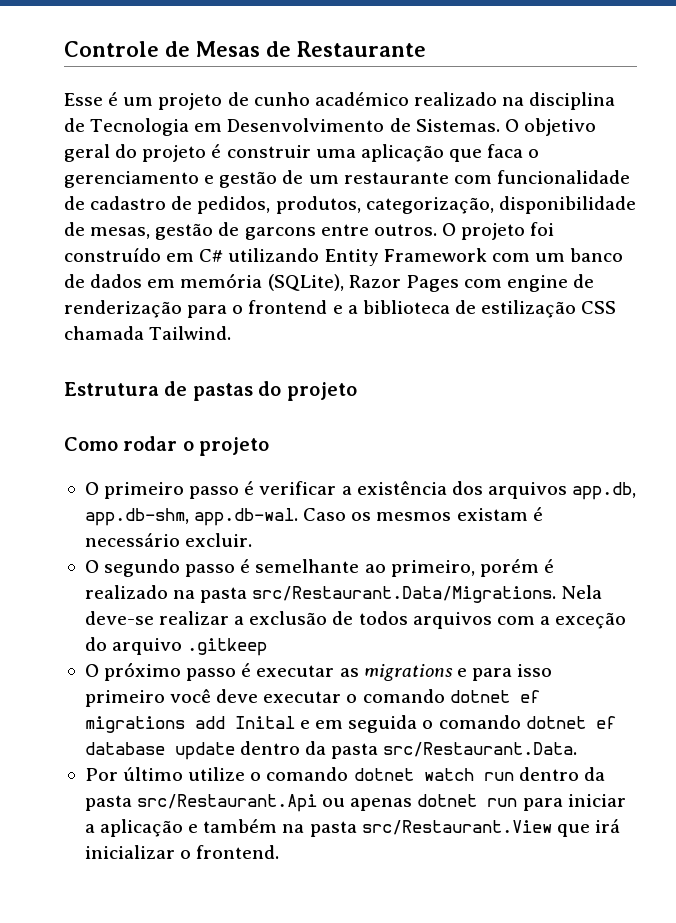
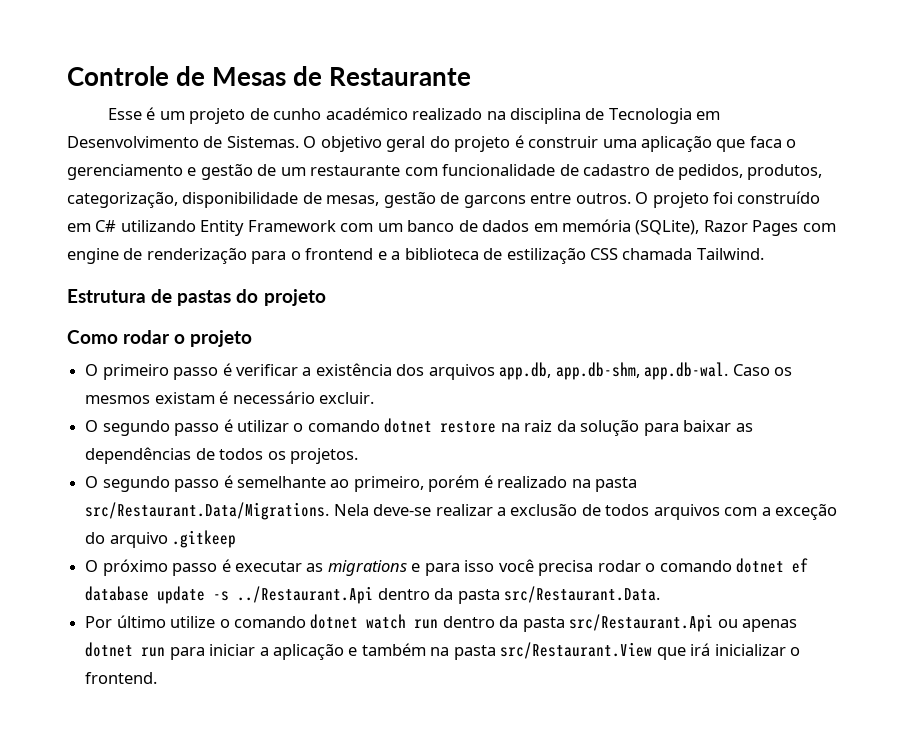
+ O segundo passo é utilizar o comando dotnet restore na raiz da solução para baixar as dependências de todos os projetos.
- O próximo passo é executar as migrations e para isso primeiro você deve executar o comando dotnet ef migrations add Inital e em seguida o comando dotnet ef database update dentro da pasta src/Restaurant.Data.
+ O próximo passo é executar as migrations e para isso você precisa rodar o comando dotnet ef database update -s ../Restaurant.Api dentro da pasta src/Restaurant.Data.

